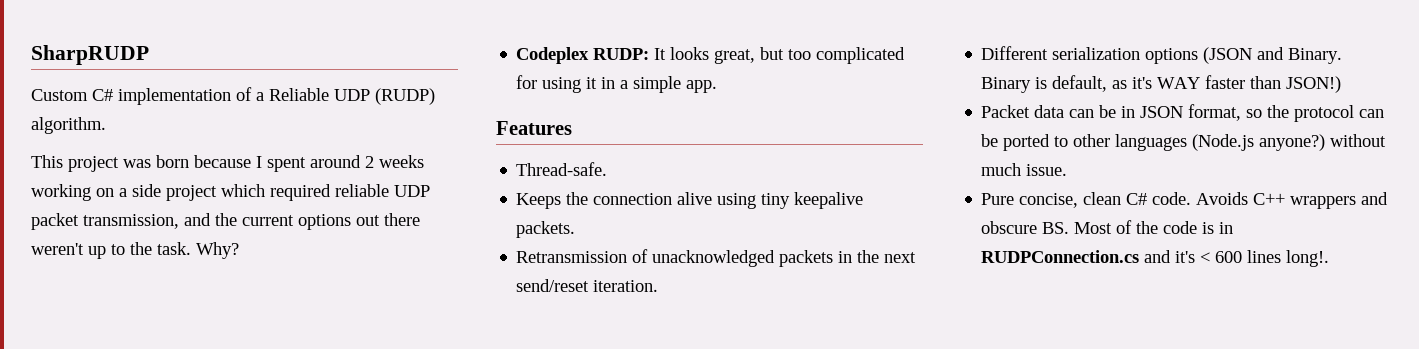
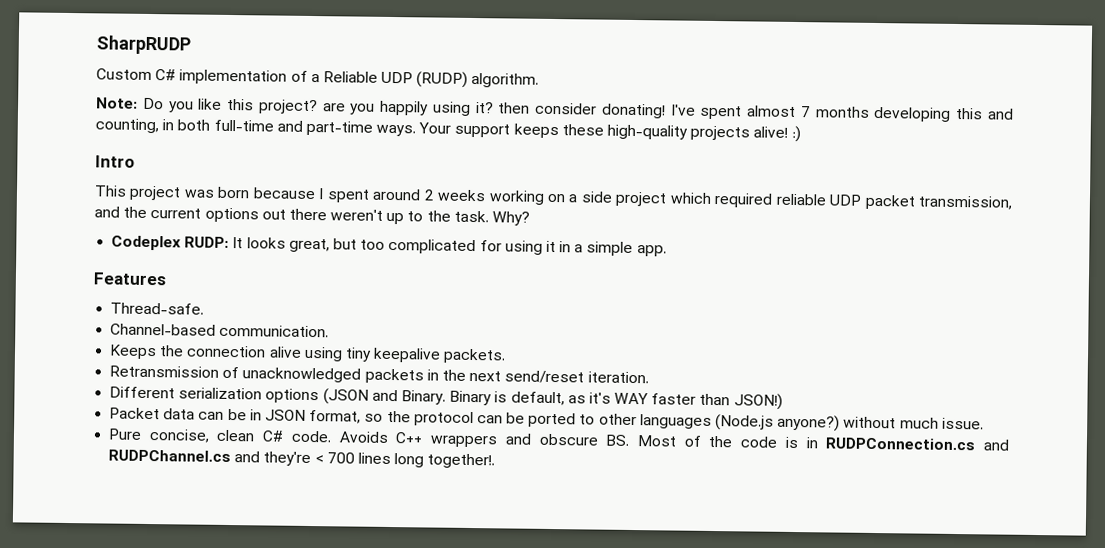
+ Note: Do you like this project? are you happily using it? then consider donating! I've spent almost 7 months developing this and counting, in both full-time and part-time ways. Your support keeps these high-quality projects alive! :)
+ Intro
+ Channel-based communication.
- Avoids C++ wrappers and obscure BS. Most of the code is in RUDPConnection.cs and it's < 600 lines long!.
+ Avoids C++ wrappers and obscure BS. Most of the code is in RUDPConnection.cs and RUDPChannel.cs and they're < 700 lines long together!.

